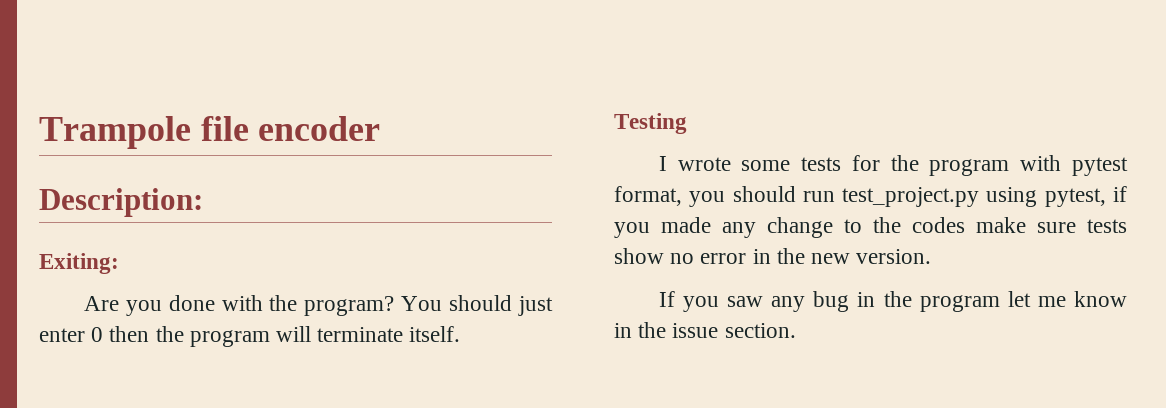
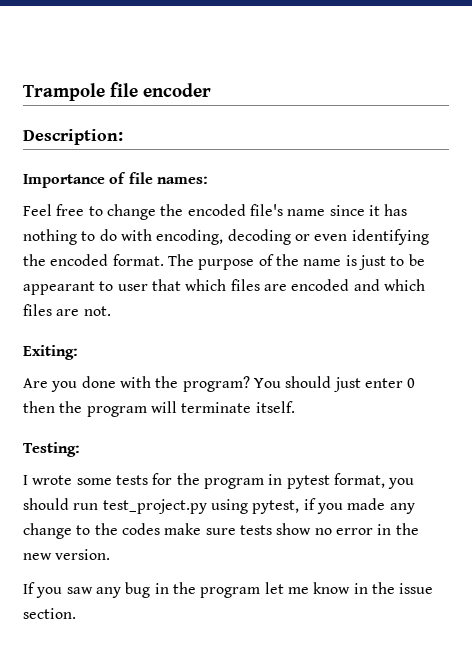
+ Importance of file names:
+ Feel free to change the encoded file's name since it has nothing to do with encoding, decoding or even identifying the encoded format. The purpose of the name is just to be appearant to user that which files are encoded and which files are not.
- Testing
+ Testing:
- I wrote some tests for the program with pytest format, you should run test_project.py using pytest, if you made any change to the codes make sure tests show no error in the new version.
+ I wrote some tests for the program in pytest format, you should run test_project.py using pytest, if you made any change to the codes make sure tests show no error in the new version.

